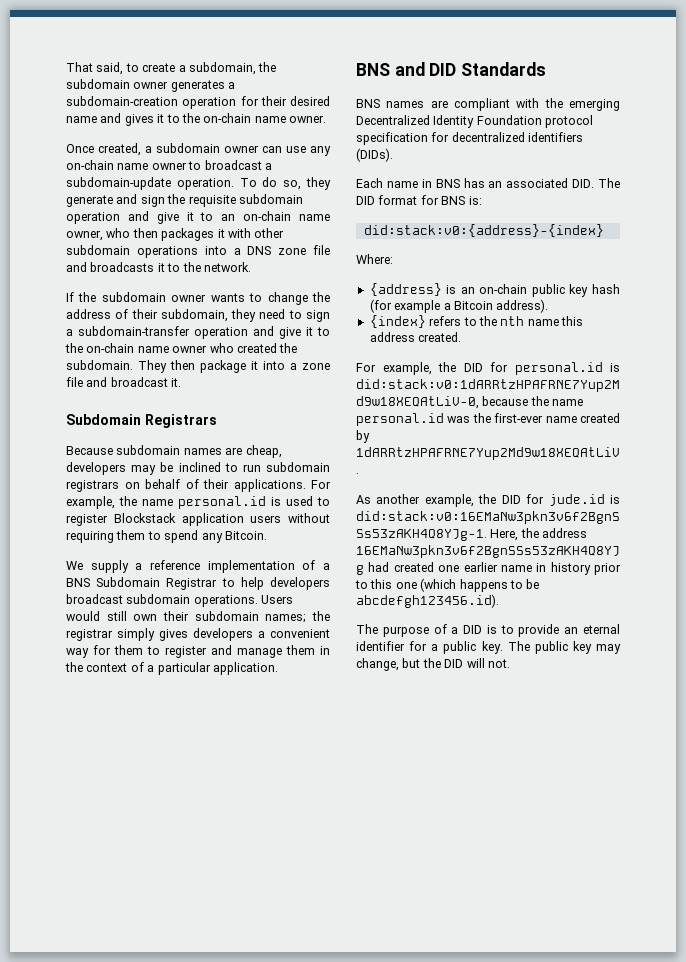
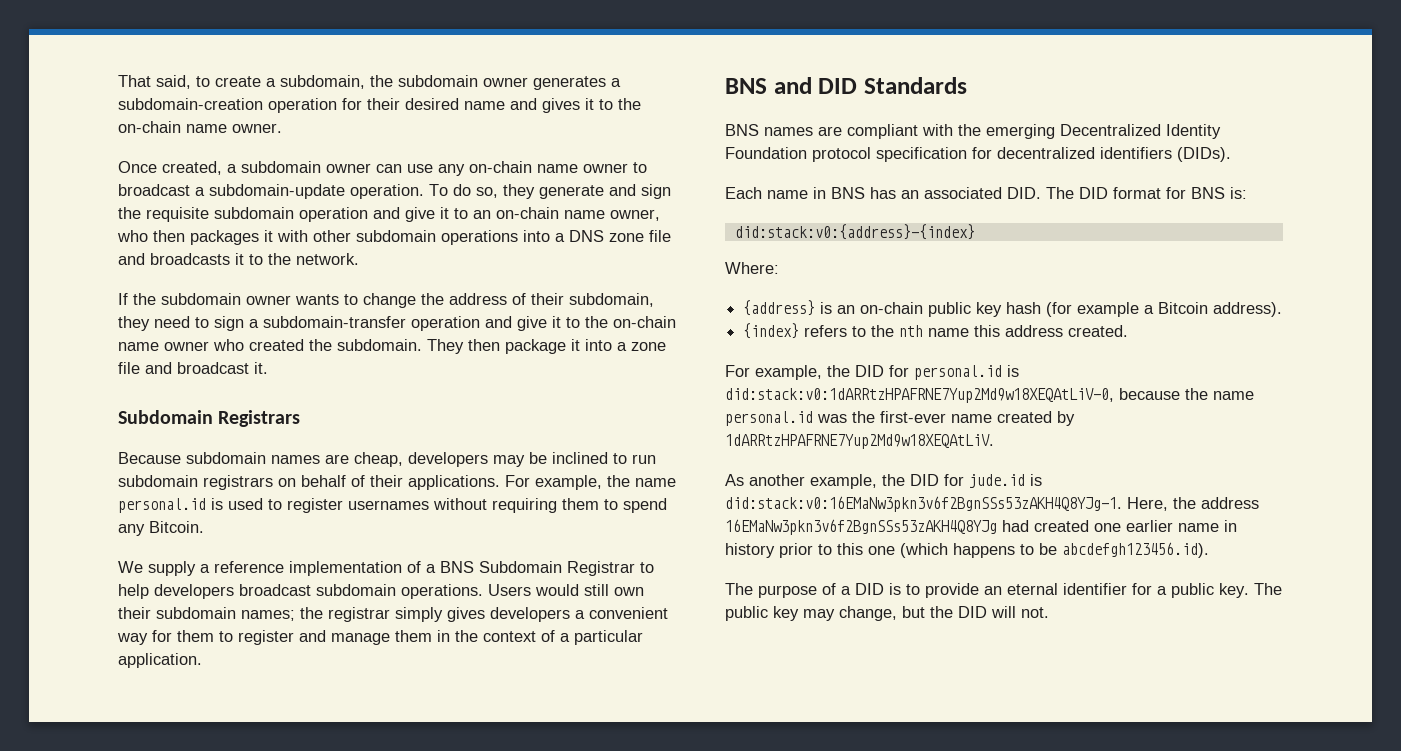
- For example, the name personal.id is used to register Blockstack application users without requiring them to spend any Bitcoin.
+ For example, the name personal.id is used to register usernames without requiring them to spend any Bitcoin.

